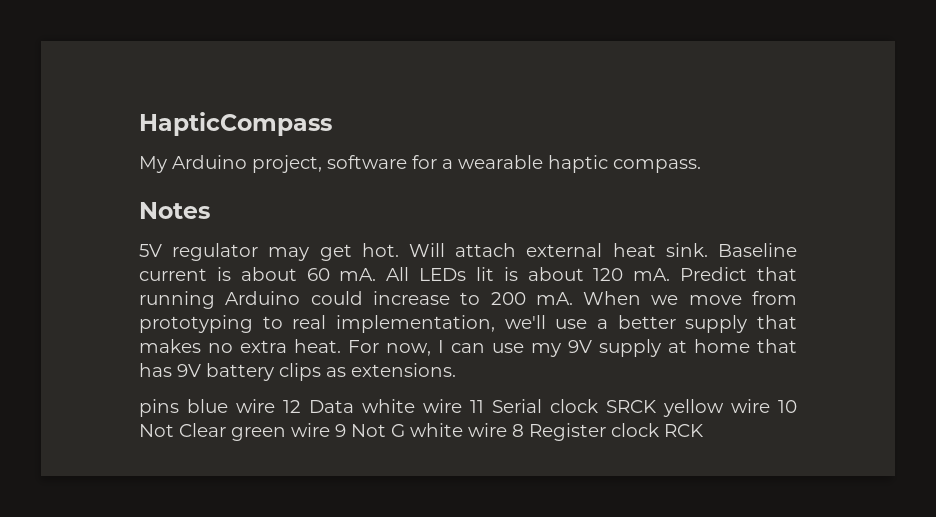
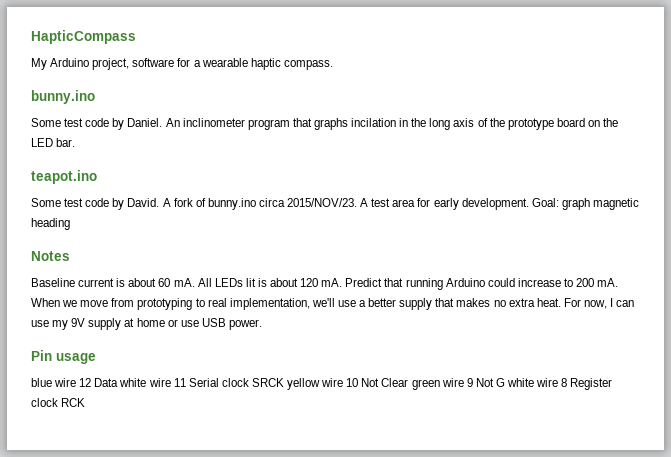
  My Arduino project, software for a wearable haptic compass.
+ bunny.ino
+ Some test code by Daniel. An inclinometer program that graphs incilation in the long axis of the prototype board on the LED bar.
+ teapot.ino
+ Some test code by David. A fork of bunny.ino circa 2015/NOV/23. A test area for early development. Goal: graph magnetic heading
  Notes
- 5V regulator may get hot. Will attach external heat sink. Baseline current is about 60 mA.
+ Baseline current is about 60 mA.
- For now, I can use my 9V supply at home that has 9V battery clips as extensions.
- pins blue wire 12 Data white wire 11 Serial clock SRCK yellow wire 10 Not Clear green wire 9 Not G white wire 8 Register clock RCK
+ For now, I can use my 9V supply at home or use USB power.
+ Pin usage
+ blue wire 12 Data white wire 11 Serial clock SRCK yellow wire 10 Not Clear green wire 9 Not G white wire 8 Register clock RCK

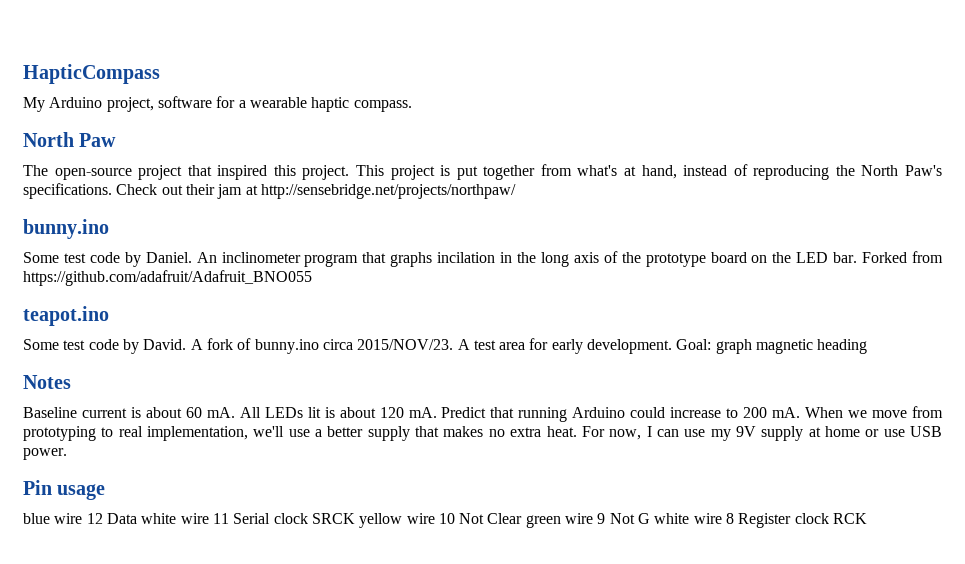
+ North Paw
+ The open-source project that inspired this project. This project is put together from what's at hand, instead of reproducing the North Paw's specifications. Check out their jam at http://sensebridge.net/projects/northpaw/
+ Forked from https://github.com/adafruit/Adafruit_BNO055

